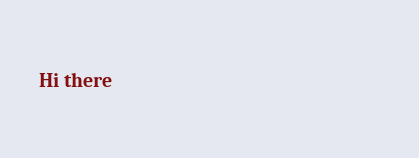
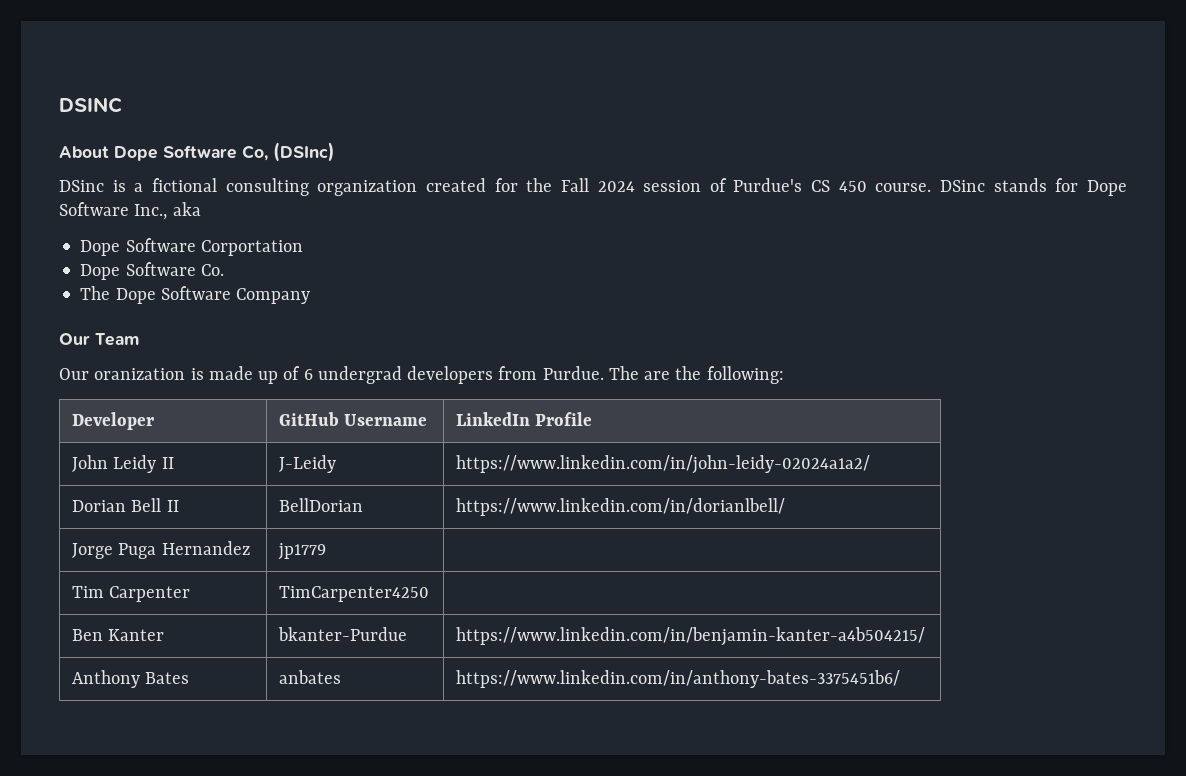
- Hi there
+ DSINC
+ About Dope Software Co, (DSInc)
+ DSinc is a fictional consulting organization created for the Fall 2024 session of Purdue's CS 450 course. DSinc stands for Dope Software Inc., aka
+ Dope Software Corportation
+ Dope Software Co.
+ The Dope Software Company
+ Our Team
+ Our oranization is made up of 6 undergrad developers from Purdue. The are the following:
+ Developer | GitHub Username | LinkedIn Profile
+ John Leidy II | J-Leidy | https://www.linkedin.com/in/john-leidy-02024a1a2/
+ Dorian Bell II | BellDorian | https://www.linkedin.com/in/dorianlbell/
+ Jorge Puga Hernandez | jp1779 |
+ Tim Carpenter | TimCarpenter4250 |
+ Ben Kanter | bkanter-Purdue | https://www.linkedin.com/in/benjamin-kanter-a4b504215/
+ Anthony Bates | anbates | https://www.linkedin.com/in/anthony-bates-3375451b6/

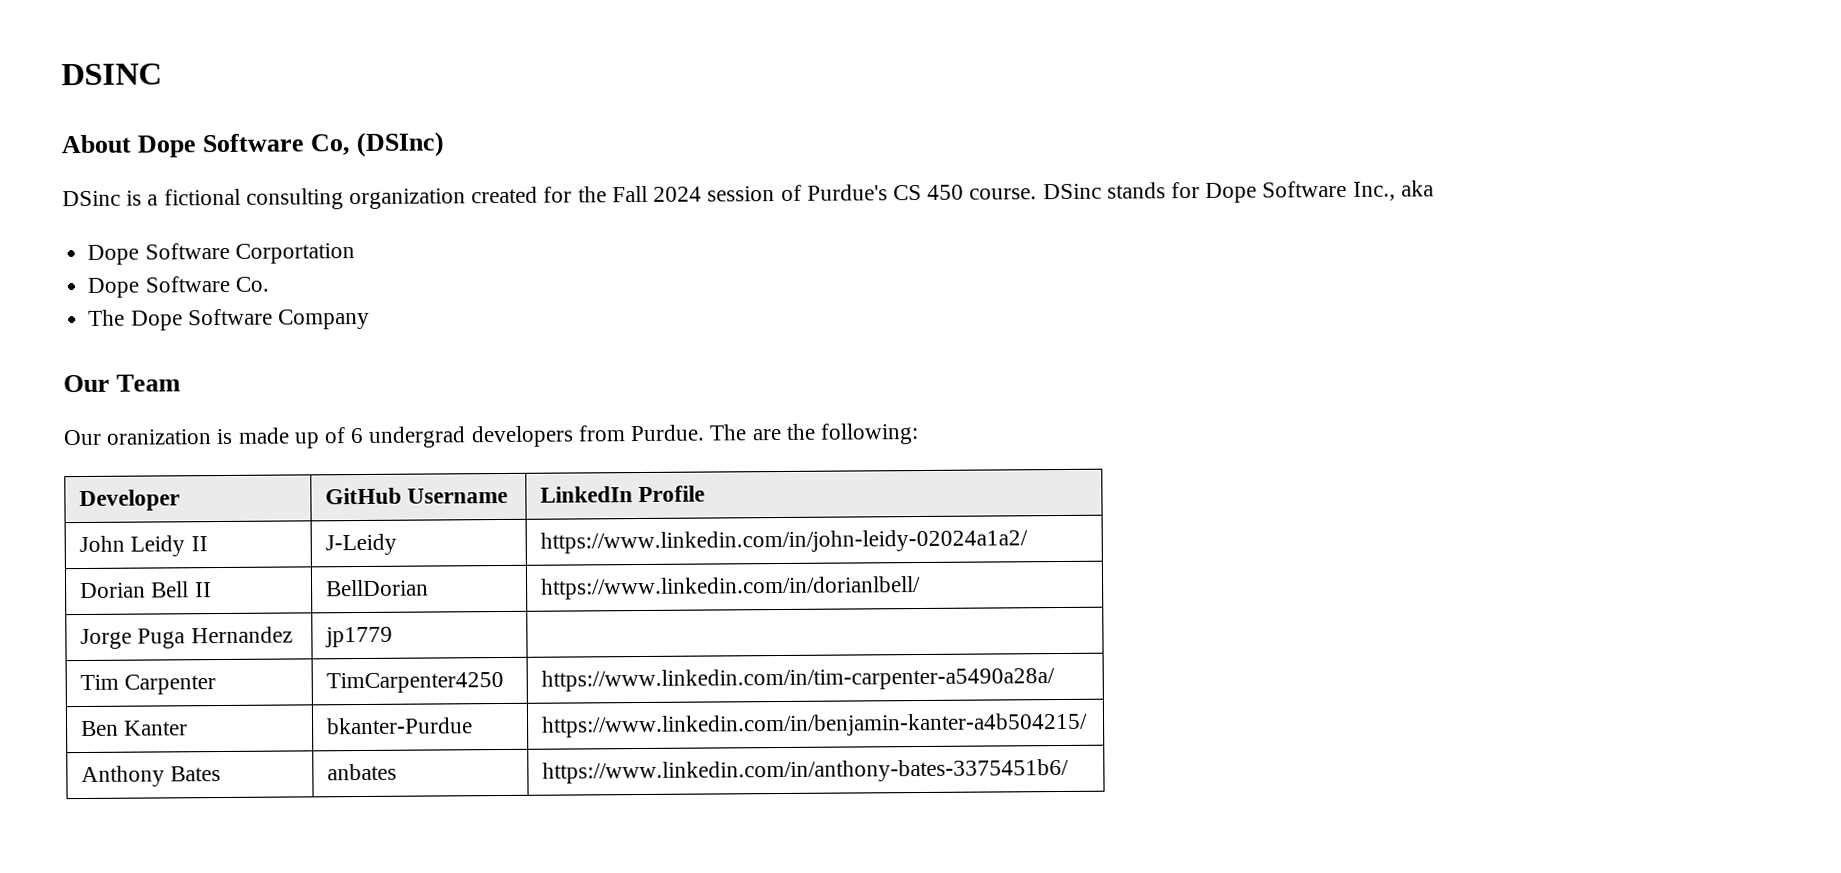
- Tim Carpenter | TimCarpenter4250 |
+ Tim Carpenter | TimCarpenter4250 | https://www.linkedin.com/in/tim-carpenter-a5490a28a/

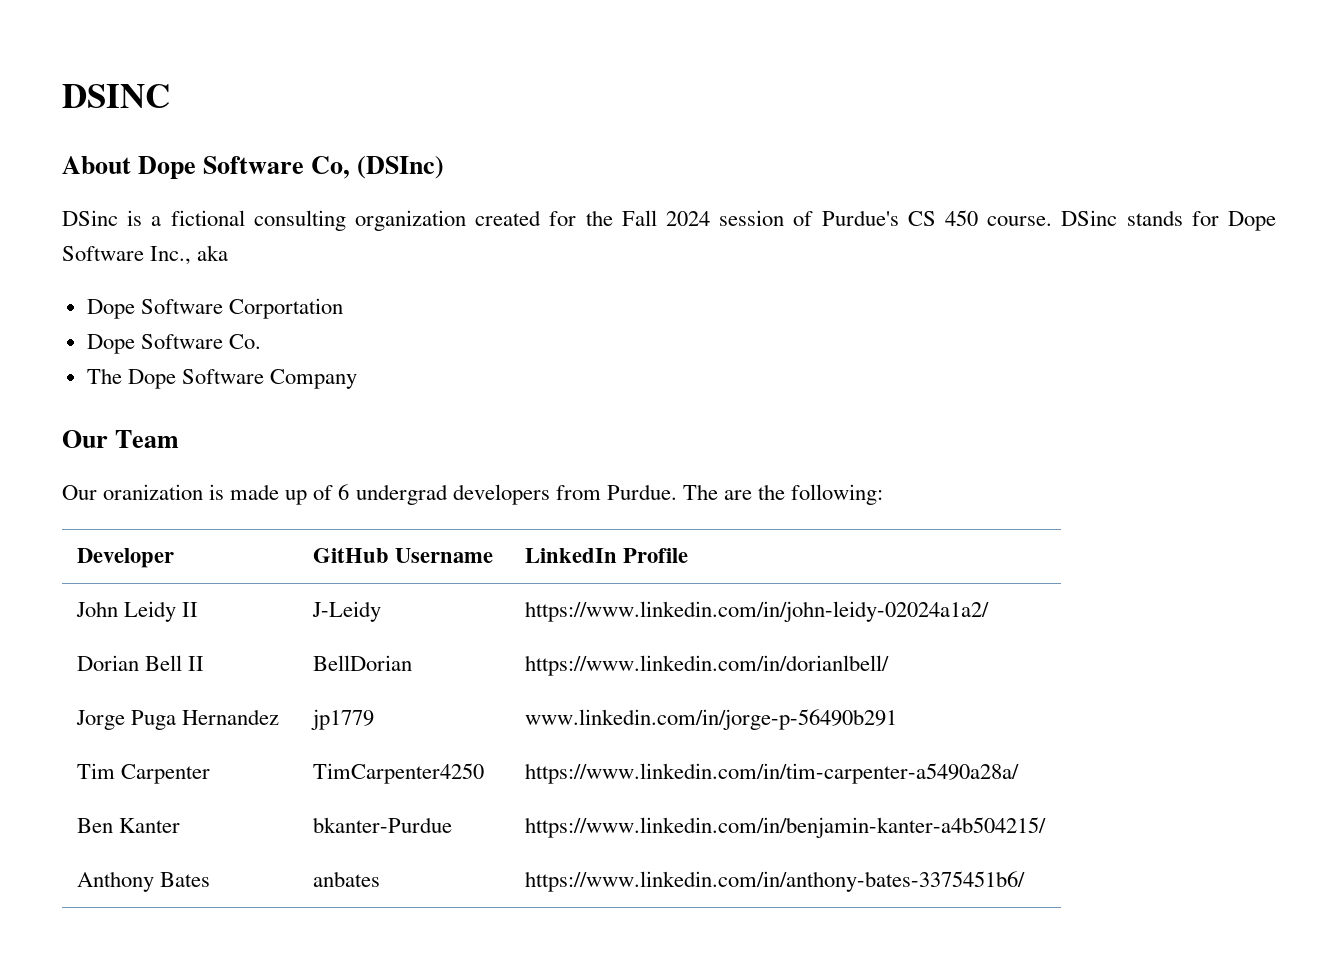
- Jorge Puga Hernandez | jp1779 |
+ Jorge Puga Hernandez | jp1779 | www.linkedin.com/in/jorge-p-56490b291

